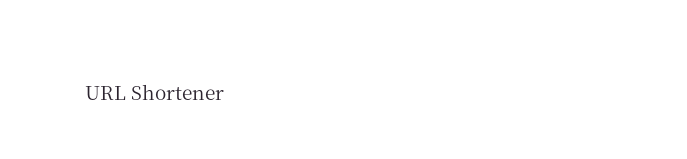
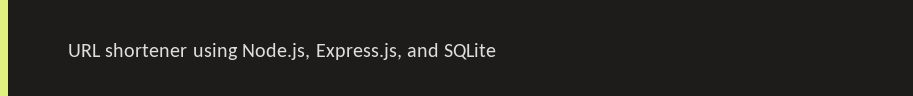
- URL Shortener
+ URL shortener using Node.js, Express.js, and SQLite

